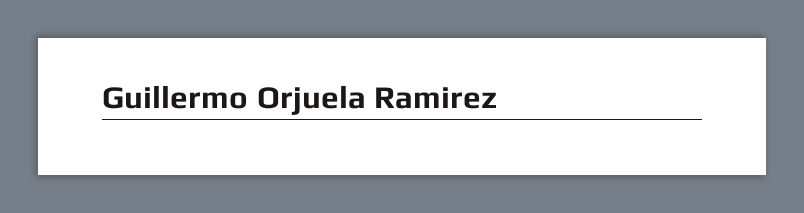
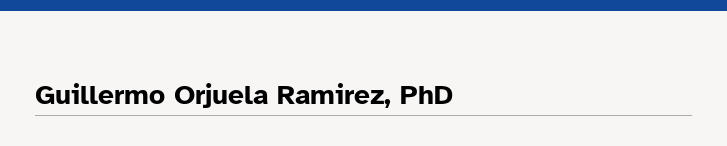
- Guillermo Orjuela Ramirez
+ Guillermo Orjuela Ramirez, PhD

